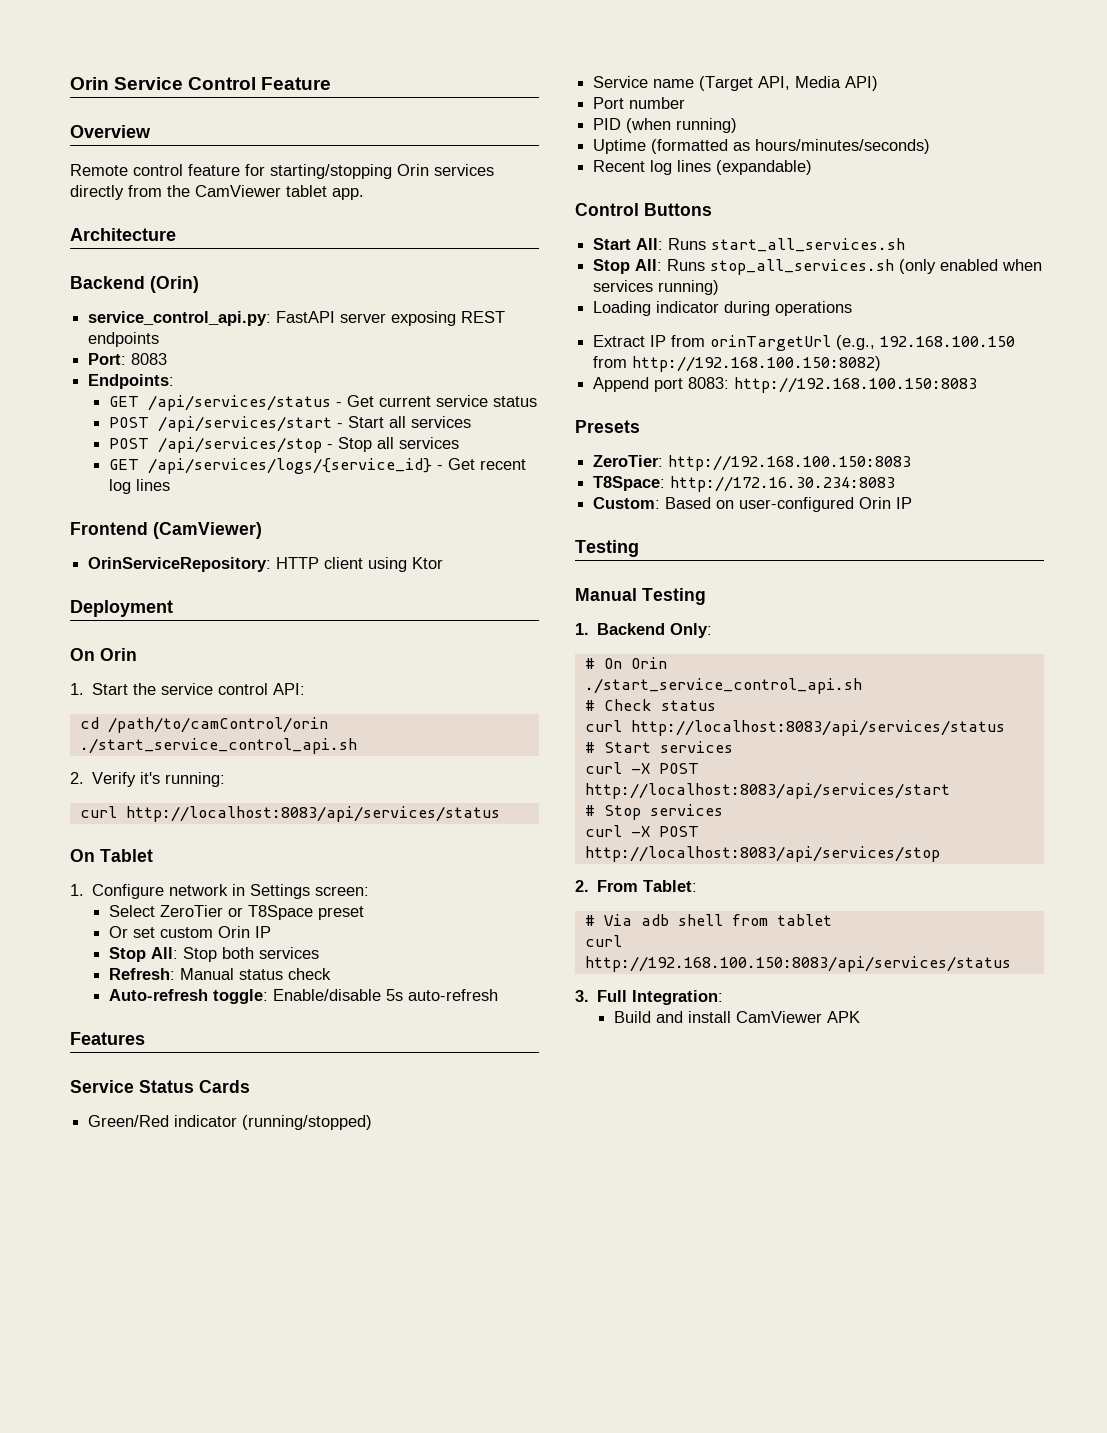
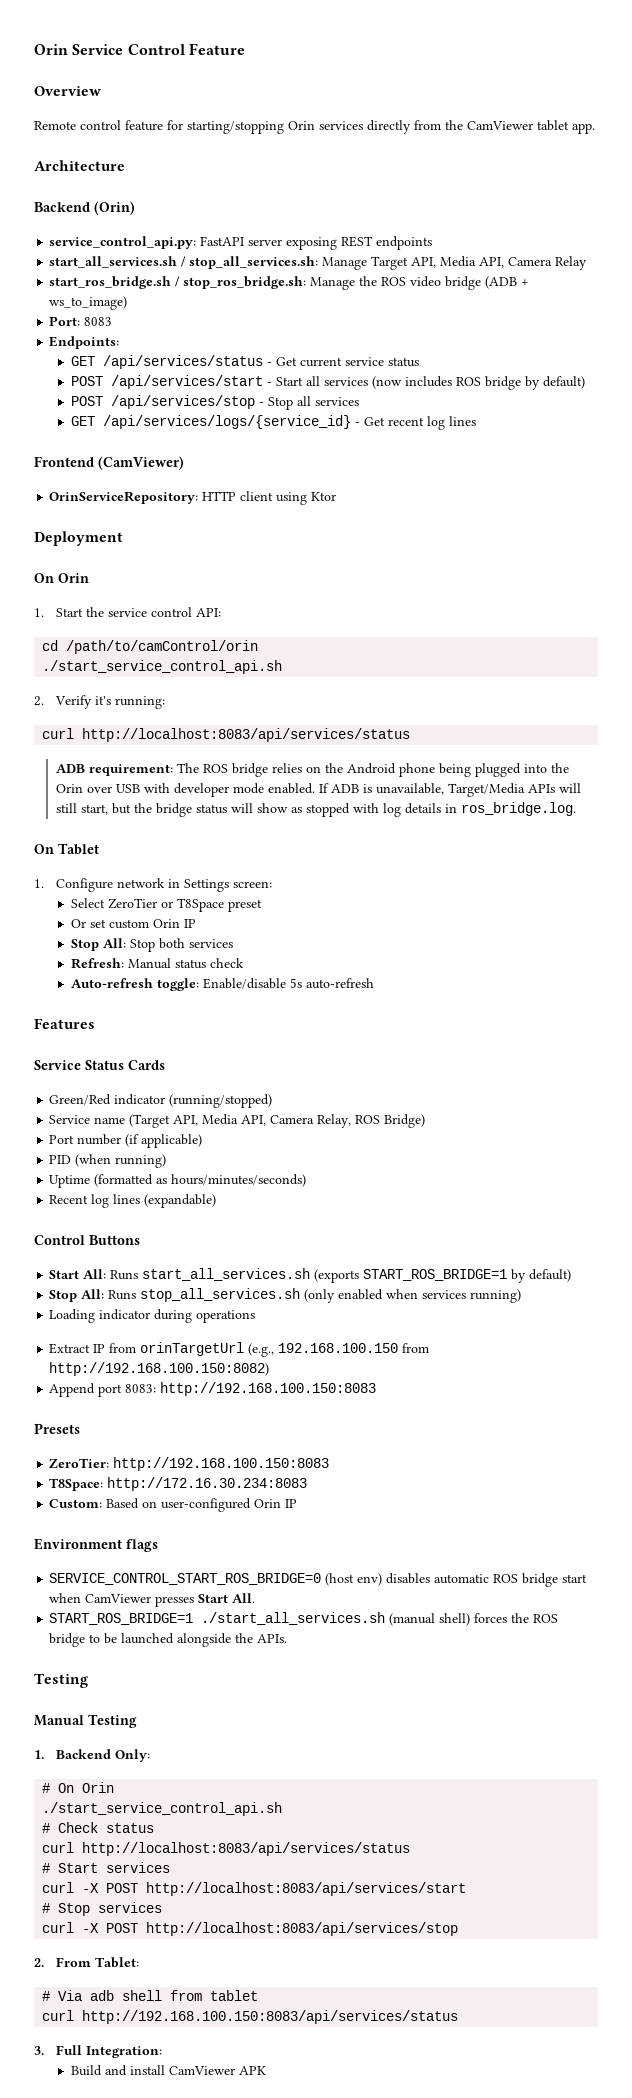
+ start_all_services.sh / stop_all_services.sh: Manage Target API, Media API, Camera Relay
+ start_ros_bridge.sh / stop_ros_bridge.sh: Manage the ROS video bridge (ADB + ws_to_image)
- POST /api/services/start - Start all services
+ POST /api/services/start - Start all services (now includes ROS bridge by default)
+ ADB requirement: The ROS bridge relies on the Android phone being plugged into the Orin over USB with developer mode enabled. If ADB is unavailable, Target/Media APIs will still start, but the bridge status will show as stopped with log details in ros_bridge.log.
- Service name (Target API, Media API)
+ Service name (Target API, Media API, Camera Relay, ROS Bridge)
- Port number
+ Port number (if applicable)
- Start All: Runs start_all_services.sh
+ Start All: Runs start_all_services.sh (exports START_ROS_BRIDGE=1 by default)
+ Environment flags
+ SERVICE_CONTROL_START_ROS_BRIDGE=0 (host env) disables automatic ROS bridge start when CamViewer presses Start All.
+ START_ROS_BRIDGE=1 ./start_all_services.sh (manual shell) forces the ROS bridge to be launched alongside the APIs.

